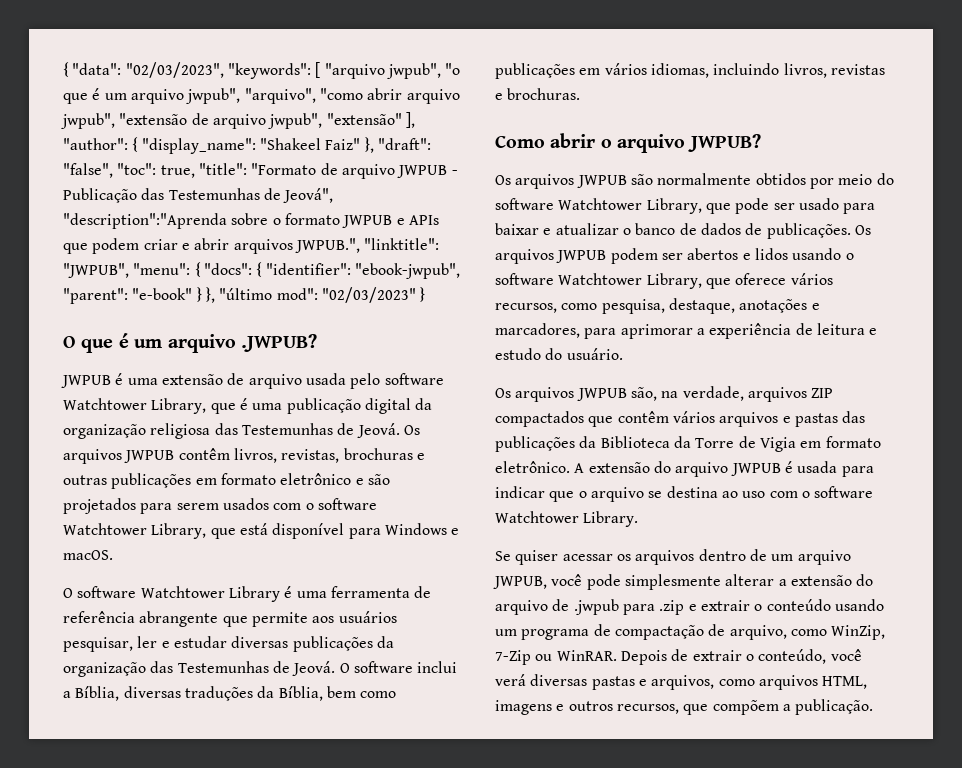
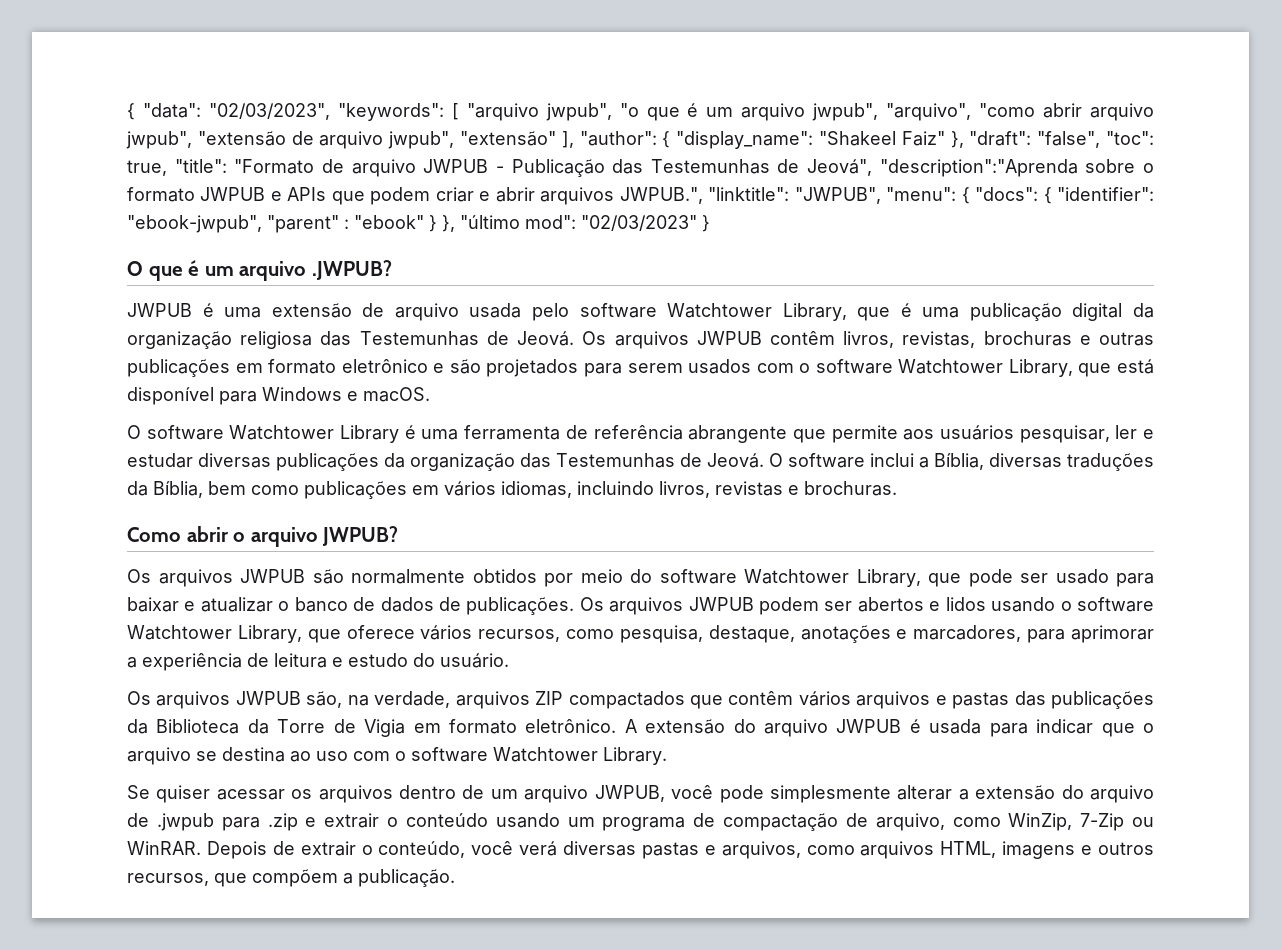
- "ebook-jwpub", "parent": "e-book" } }, "último mod":
+ "ebook-jwpub", "parent" : "ebook" } }, "último mod":

